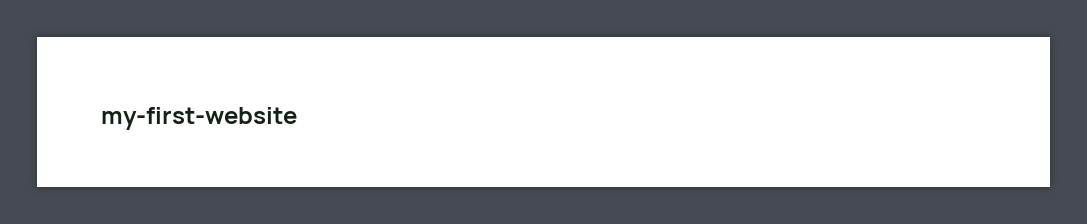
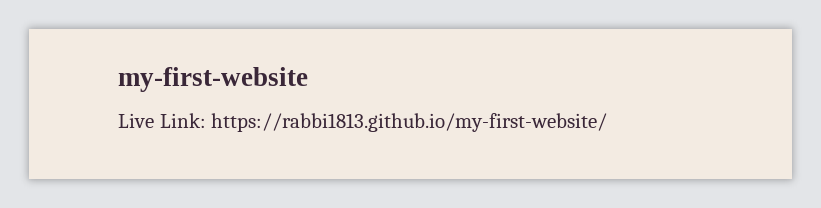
+ Live Link: https://rabbi1813.github.io/my-first-website/

